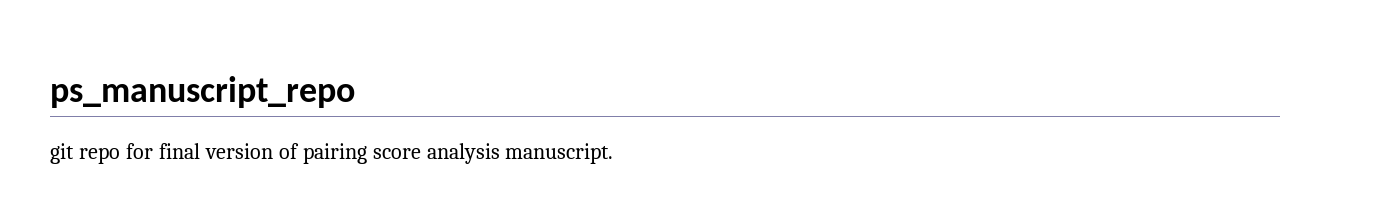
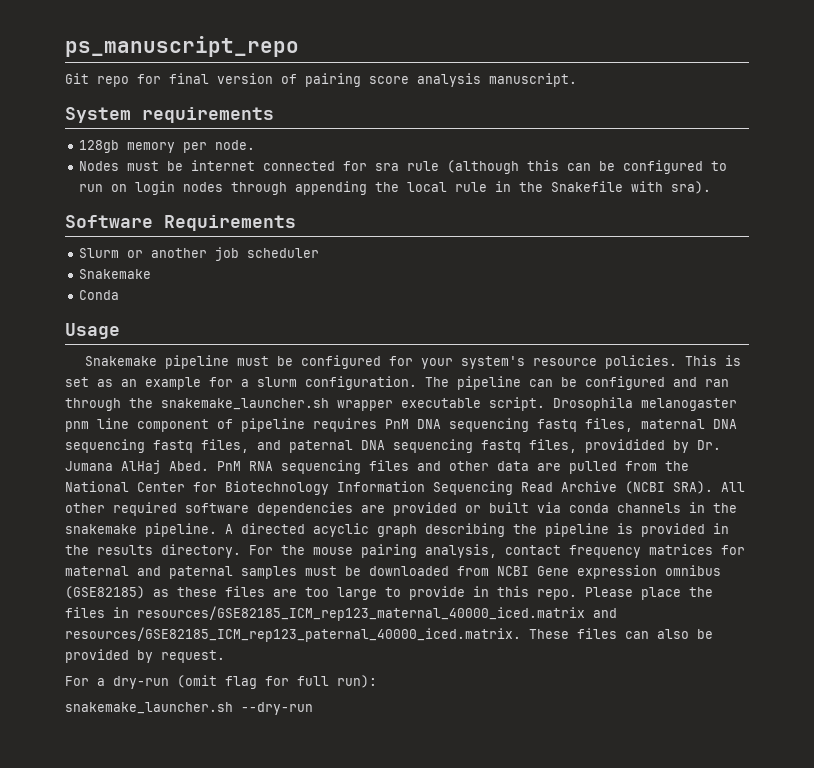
- git repo for final version of pairing score analysis manuscript.
+ Git repo for final version of pairing score analysis manuscript.
+ System requirements
+ 128gb memory per node.
+ Nodes must be internet connected for sra rule (although this can be configured to run on login nodes through appending the local rule in the Snakefile with sra).
+ Software Requirements
+ Slurm or another job scheduler
+ Snakemake
+ Conda
+ Usage
+ Snakemake pipeline must be configured for your system's resource policies. This is set as an example for a slurm configuration. The pipeline can be configured and ran through the snakemake_launcher.sh wrapper executable script. Drosophila melanogaster pnm line component of pipeline requires PnM DNA sequencing fastq files, maternal DNA sequencing fastq files, and paternal DNA sequencing fastq files, providided by Dr. Jumana AlHaj Abed. PnM RNA sequencing files and other data are pulled from the National Center for Biotechnology Information Sequencing Read Archive (NCBI SRA). All other required software dependencies are provided or built via conda channels in the snakemake pipeline. A directed acyclic graph describing the pipeline is provided in the results directory. For the mouse pairing analysis, contact frequency matrices for maternal and paternal samples must be downloaded from NCBI Gene expression omnibus (GSE82185) as these files are too large to provide in this repo. Please place the files in resources/GSE82185_ICM_rep123_maternal_40000_iced.matrix and resources/GSE82185_ICM_rep123_paternal_40000_iced.matrix. These files can also be provided by request.
+ For a dry-run (omit flag for full run):
+ snakemake_launcher.sh --dry-run

